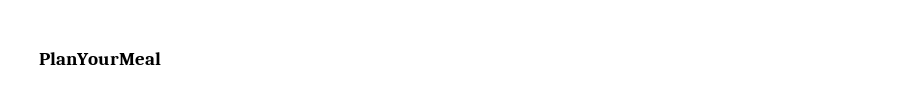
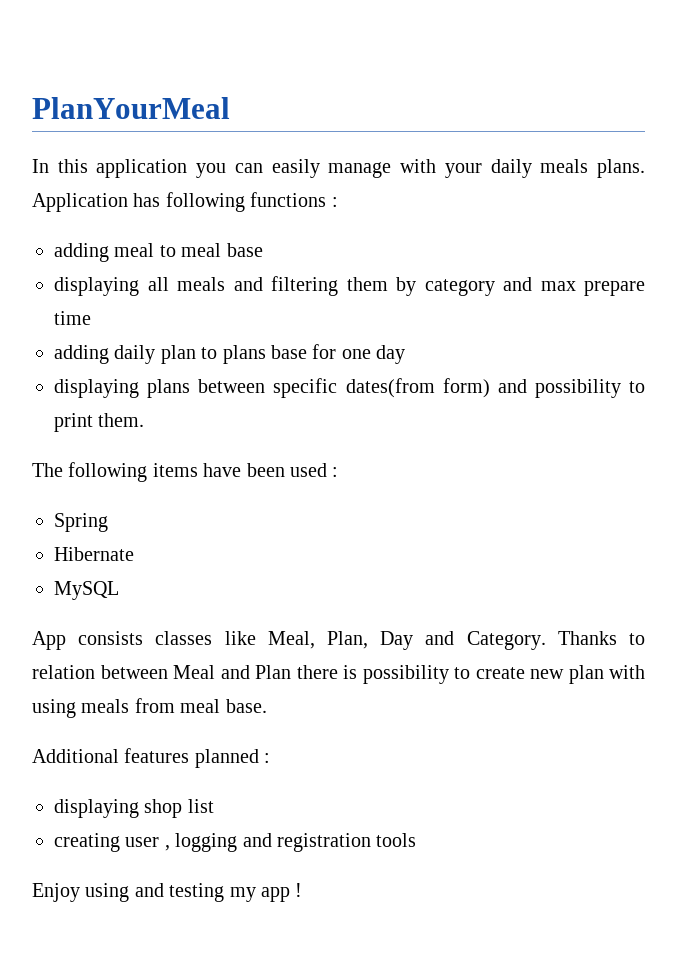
+ In this application you can easily manage with your daily meals plans. Application has following functions :
+ adding meal to meal base
+ displaying all meals and filtering them by category and max prepare time
+ adding daily plan to plans base for one day
+ displaying plans between specific dates(from form) and possibility to print them.
+ The following items have been used :
+ Spring
+ Hibernate
+ MySQL
+ App consists classes like Meal, Plan, Day and Category. Thanks to relation between Meal and Plan there is possibility to create new plan with using meals from meal base.
+ Additional features planned :
+ displaying shop list
+ creating user , logging and registration tools
+ Enjoy using and testing my app !

